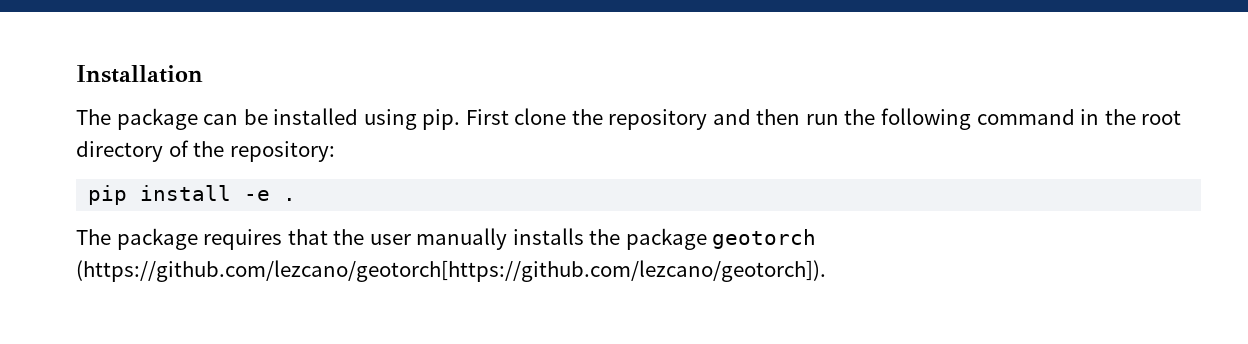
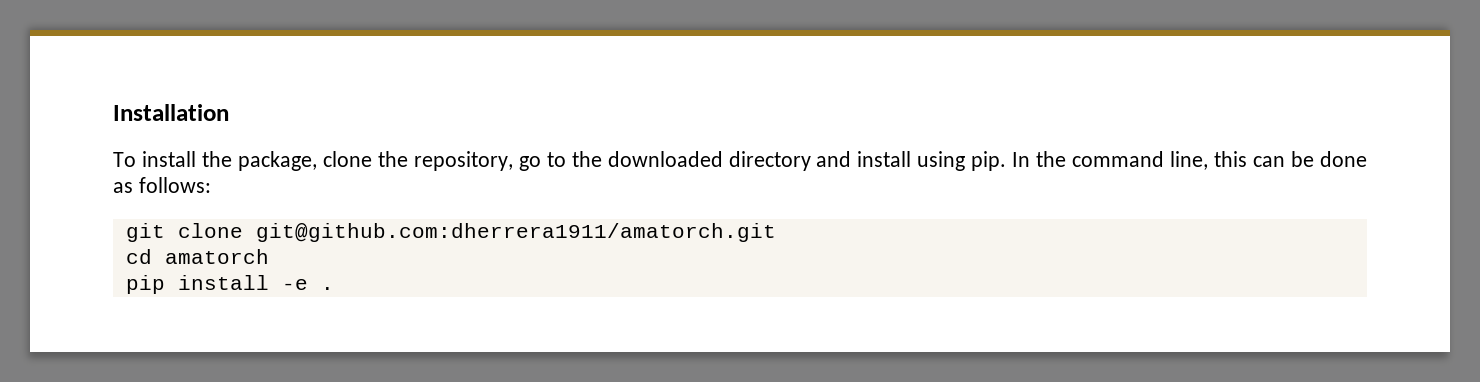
- The package can be installed using pip. First clone the repository and then run the following command in the root directory of the repository:
+ To install the package, clone the repository, go to the downloaded directory and install using pip. In the command line, this can be done as follows:
+ git clone git@github.com:dherrera1911/amatorch.git
+ cd amatorch
  pip install -e .
- The package requires that the user manually installs the package geotorch (https://github.com/lezcano/geotorch[https://github.com/lezcano/geotorch]).

